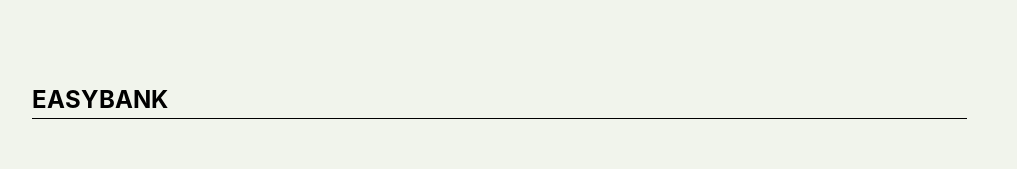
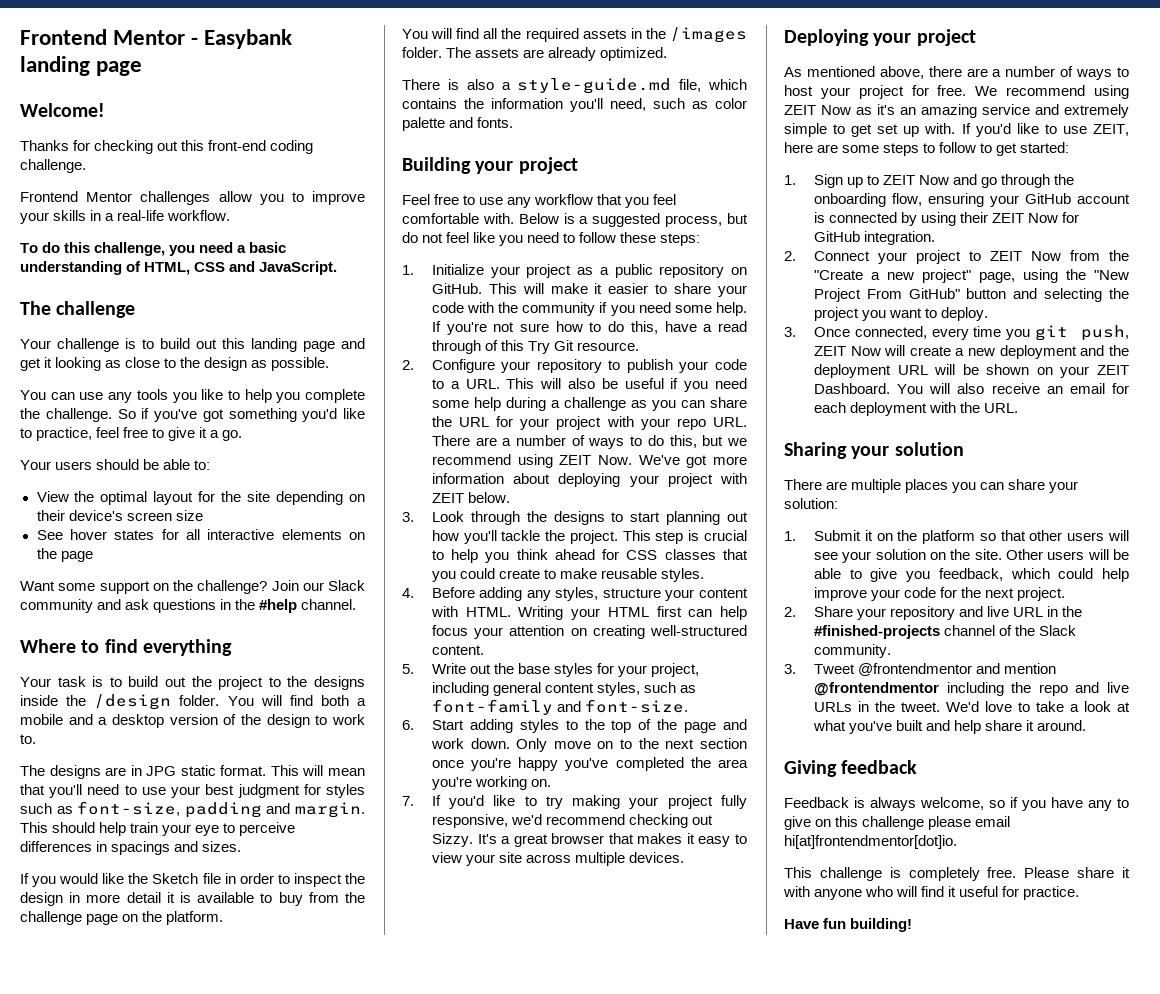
- EASYBANK
+ Frontend Mentor - Easybank landing page
+ Welcome!
+ Thanks for checking out this front-end coding challenge.
+ Frontend Mentor challenges allow you to improve your skills in a real-life workflow.
+ To do this challenge, you need a basic understanding of HTML, CSS and JavaScript.
+ The challenge
+ Your challenge is to build out this landing page and get it looking as close to the design as possible.
+ You can use any tools you like to help you complete the challenge. So if you've got something you'd like to practice, feel free to give it a go.
+ Your users should be able to:
+ View the optimal layout for the site depending on their device's screen size
+ See hover states for all interactive elements on the page
+ Want some support on the challenge? Join our Slack community and ask questions in the #help channel.
+ Where to find everything
+ Your task is to build out the project to the designs inside the /design folder. You will find both a mobile and a desktop version of the design to work to.
+ The designs are in JPG static format. This will mean that you'll need to use your best judgment for styles such as font-size, padding and margin. This should help train your eye to perceive differences in spacings and sizes.
+ If you would like the Sketch file in order to inspect the design in more detail it is available to buy from the challenge page on the platform.
+ You will find all the required assets in the /images folder. The assets are already optimized.
+ There is also a style-guide.md file, which contains the information you'll need, such as color palette and fonts.
+ Building your project
+ Feel free to use any workflow that you feel comfortable with. Below is a suggested process, but do not feel like you need to follow these steps:
+ 1. Initialize your project as a public repository on GitHub. This will make it easier to share your code with the community if you need some help. If you're not sure how to do this, have a read through of this Try Git resource.
+ 2. Configure your repository to publish your code to a URL. This will also be useful if you need some help during a challenge as you can share the URL for your project with your repo URL. There are a number of ways to do this, but we recommend using ZEIT Now. We've got more information about deploying your project with ZEIT below.
+ 3. Look through the designs to start planning out how you'll tackle the project. This step is crucial to help you think ahead for CSS classes that you could create to make reusable styles.
+ 4. Before adding any styles, structure your content with HTML. Writing your HTML first can help focus your attention on creating well-structured content.
+ 5. Write out the base styles for your project, including general content styles, such as font-family and font-size.
+ 6. Start adding styles to the top of the page and work down. Only move on to the next section once you're happy you've completed the area you're working on.
+ 7. If you'd like to try making your project fully responsive, we'd recommend checking out Sizzy. It's a great browser that makes it easy to view your site across multiple devices.
+ Deploying your project
+ As mentioned above, there are a number of ways to host your project for free. We recommend using ZEIT Now as it's an amazing service and extremely simple to get set up with. If you'd like to use ZEIT, here are some steps to follow to get started:
+ 1. Sign up to ZEIT Now and go through the onboarding flow, ensuring your GitHub account is connected by using their ZEIT Now for GitHub integration.
+ 2. Connect your project to ZEIT Now from the "Create a new project" page, using the "New Project From GitHub" button and selecting the project you want to deploy.
+ 3. Once connected, every time you git push, ZEIT Now will create a new deployment and the deployment URL will be shown on your ZEIT Dashboard. You will also receive an email for each deployment with the URL.
+ Sharing your solution
+ There are multiple places you can share your solution:
+ 1. Submit it on the platform so that other users will see your solution on the site. Other users will be able to give you feedback, which could help improve your code for the next project.
+ 2. Share your repository and live URL in the #finished-projects channel of the Slack community.
+ 3. Tweet @frontendmentor and mention @frontendmentor including the repo and live URLs in the tweet. We'd love to take a look at what you've built and help share it around.
+ Giving feedback
+ Feedback is always welcome, so if you have any to give on this challenge please email hi[at]frontendmentor[dot]io.
+ This challenge is completely free. Please share it with anyone who will find it useful for practice.
+ Have fun building!

